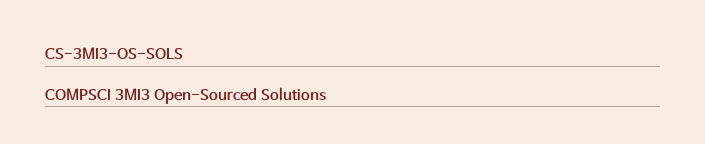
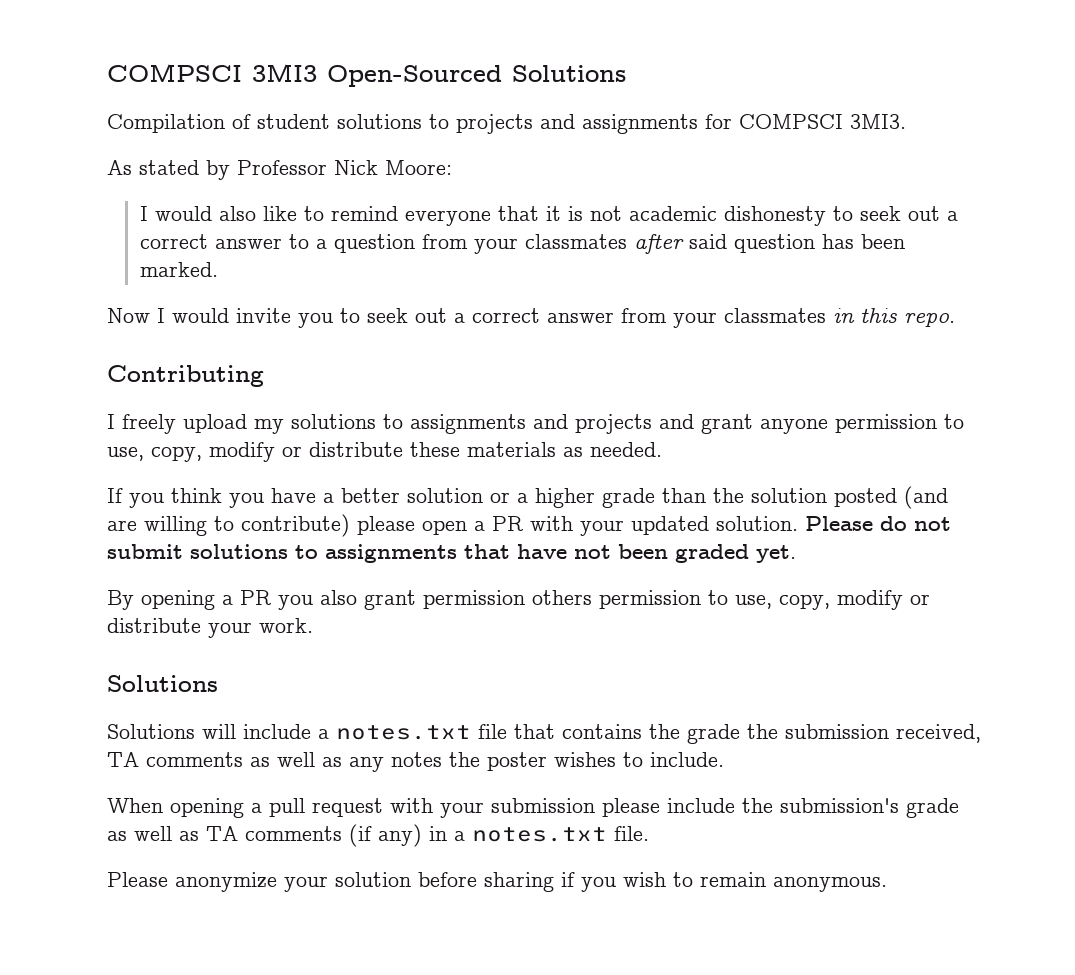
- CS-3MI3-OS-SOLS
+ Compilation of student solutions to projects and assignments for COMPSCI 3MI3.
+ As stated by Professor Nick Moore:
+ I would also like to remind everyone that it is not academic dishonesty to seek out a correct answer to a question from your classmates after said question has been marked.
+ Now I would invite you to seek out a correct answer from your classmates in this repo.
+ Contributing
+ I freely upload my solutions to assignments and projects and grant anyone permission to use, copy, modify or distribute these materials as needed.
+ If you think you have a better solution or a higher grade than the solution posted (and are willing to contribute) please open a PR with your updated solution. Please do not submit solutions to assignments that have not been graded yet.
+ By opening a PR you also grant permission others permission to use, copy, modify or distribute your work.
+ Solutions
+ Solutions will include a notes.txt file that contains the grade the submission received, TA comments as well as any notes the poster wishes to include.
+ When opening a pull request with your submission please include the submission's grade as well as TA comments (if any) in a notes.txt file.
+ Please anonymize your solution before sharing if you wish to remain anonymous.

